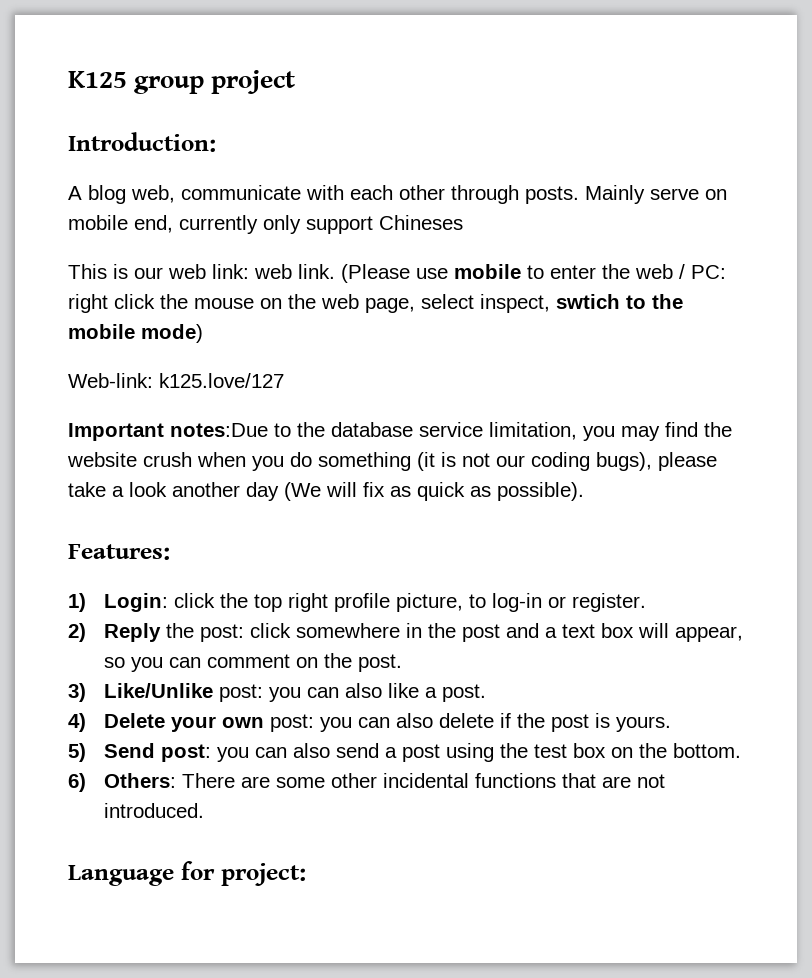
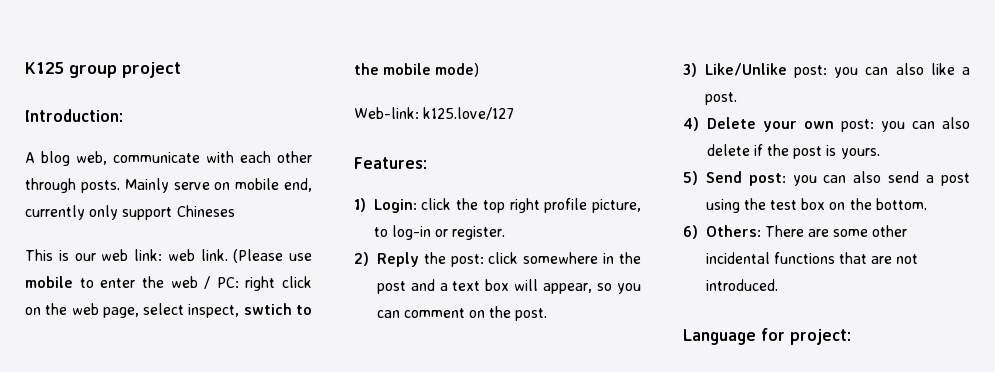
- (Please use mobile to enter the web / PC: right click the mouse on the web page, select inspect, swtich to the mobile mode)
+ (Please use mobile to enter the web / PC: right click on the web page, select inspect, swtich to the mobile mode)
- Important notes:Due to the database service limitation, you may find the website crush when you do something (it is not our coding bugs), please take a look another day (We will fix as quick as possible).

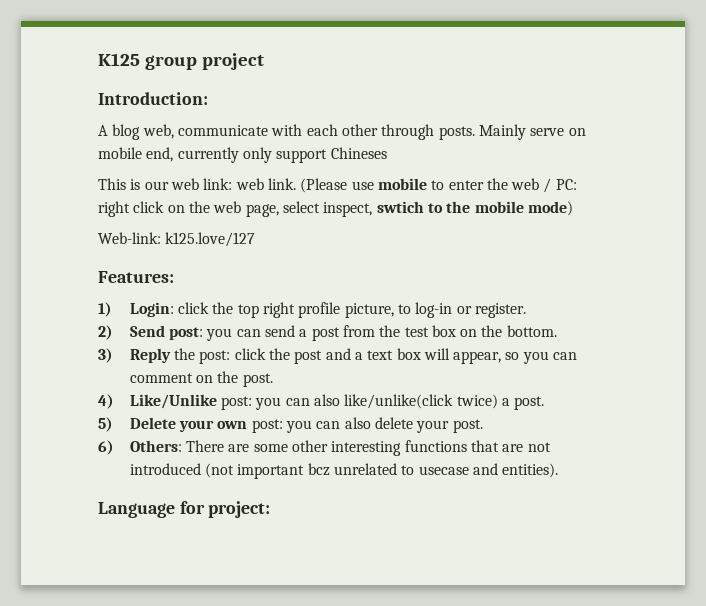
- 2) Reply the post: click somewhere in the post and a text box will appear, so you can comment on the post.
+ 2) Send post: you can send a post from the test box on the bottom.
+ 3) Reply the post: click the post and a text box will appear, so you can comment on the post.
- 3) Like/Unlike post: you can also like a post.
+ 4) Like/Unlike post: you can also like/unlike(click twice) a post.
- 4) Delete your own post: you can also delete if the post is yours.
- 5) Send post: you can also send a post using the test box on the bottom.
+ 5) Delete your own post: you can also delete your post.
- 6) Others: There are some other incidental functions that are not introduced.
+ 6) Others: There are some other interesting functions that are not introduced (not important bcz unrelated to usecase and entities).

